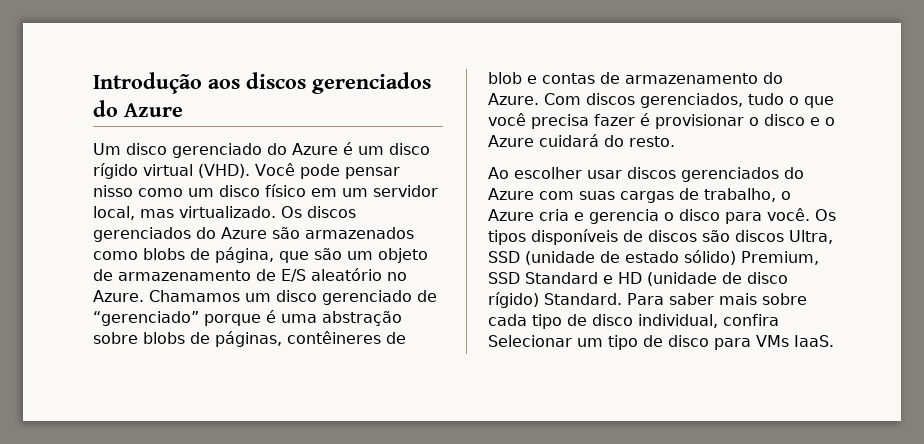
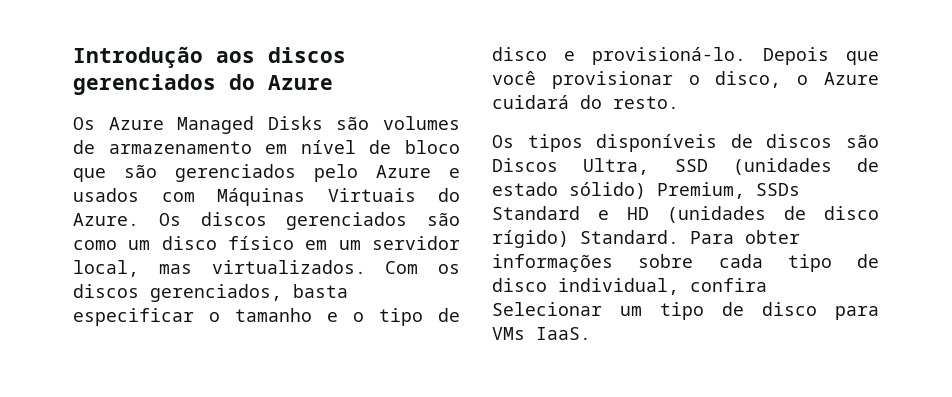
- Um disco gerenciado do Azure é um disco rígido virtual (VHD). Você pode pensar nisso como um disco físico em um servidor local, mas virtualizado. Os discos gerenciados do Azure são armazenados como blobs de página, que são um objeto de armazenamento de E/S aleatório no Azure. Chamamos um disco gerenciado de “gerenciado” porque é uma abstração sobre blobs de páginas, contêineres de blob e contas de armazenamento do Azure. Com discos gerenciados, tudo o que você precisa fazer é provisionar o disco e o Azure cuidará do resto.
+ Os Azure Managed Disks são volumes de armazenamento em nível de bloco que são gerenciados pelo Azure e usados com Máquinas Virtuais do Azure. Os discos gerenciados são como um disco físico em um servidor local, mas virtualizados. Com os discos gerenciados, basta especificar o tamanho e o tipo de disco e provisioná-lo. Depois que você provisionar o disco, o Azure cuidará do resto.
- Ao escolher usar discos gerenciados do Azure com suas cargas de trabalho, o Azure cria e gerencia o disco para você. Os tipos disponíveis de discos são discos Ultra, SSD (unidade de estado sólido) Premium, SSD Standard e HD (unidade de disco rígido) Standard.
+ Os tipos disponíveis de discos são Discos Ultra, SSD (unidades de estado sólido) Premium, SSDs Standard e HD (unidades de disco rígido) Standard.
- Para saber mais sobre cada tipo de disco individual, confira Selecionar um tipo de disco para VMs IaaS.
+ Para obter informações sobre cada tipo de disco individual, confira Selecionar um tipo de disco para VMs IaaS.

